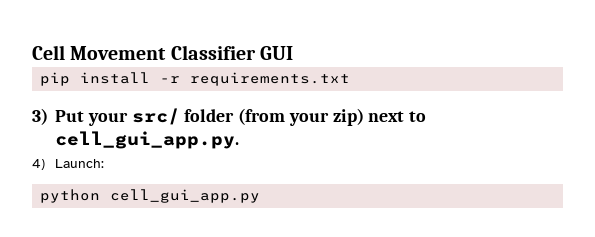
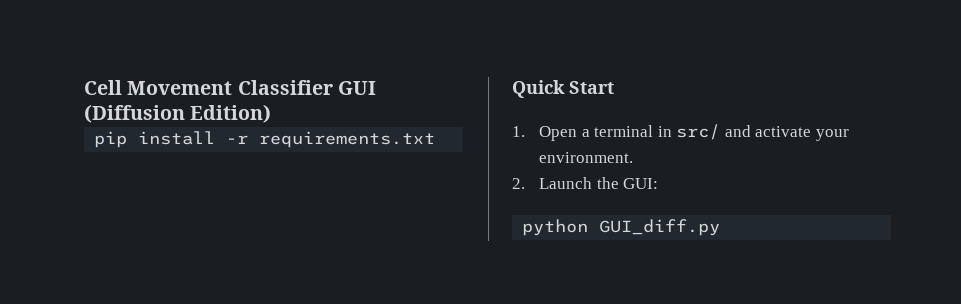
- Cell Movement Classifier GUI
+ Cell Movement Classifier GUI (Diffusion Edition)
- 3) Put your src/ folder (from your zip) next to cell_gui_app.py.
- 4) Launch:
+ Quick Start
+ 1. Open a terminal in src/ and activate your environment.
+ 2. Launch the GUI:
- python cell_gui_app.py
+ python GUI_diff.py

